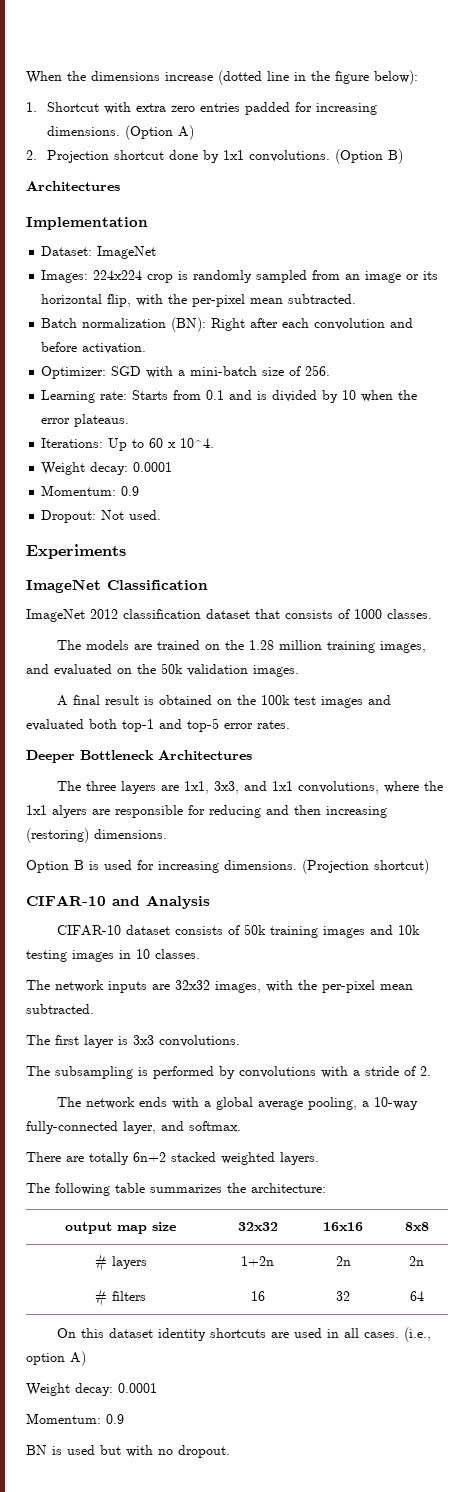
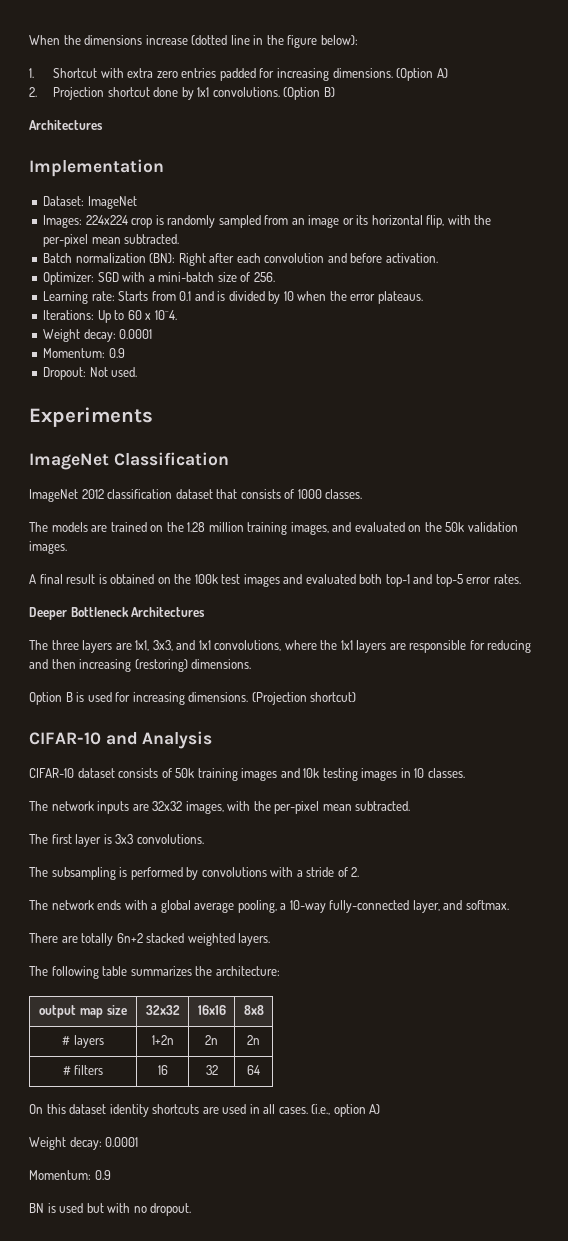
- The three layers are 1x1, 3x3, and 1x1 convolutions, where the 1x1 alyers are responsible for reducing and then increasing (restoring) dimensions.
+ The three layers are 1x1, 3x3, and 1x1 convolutions, where the 1x1 layers are responsible for reducing and then increasing (restoring) dimensions.

